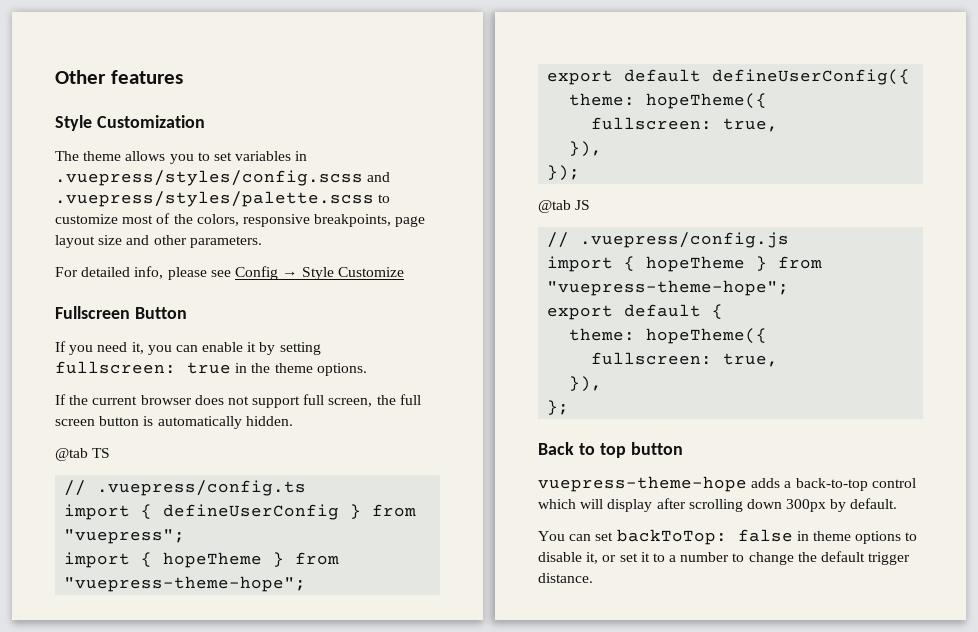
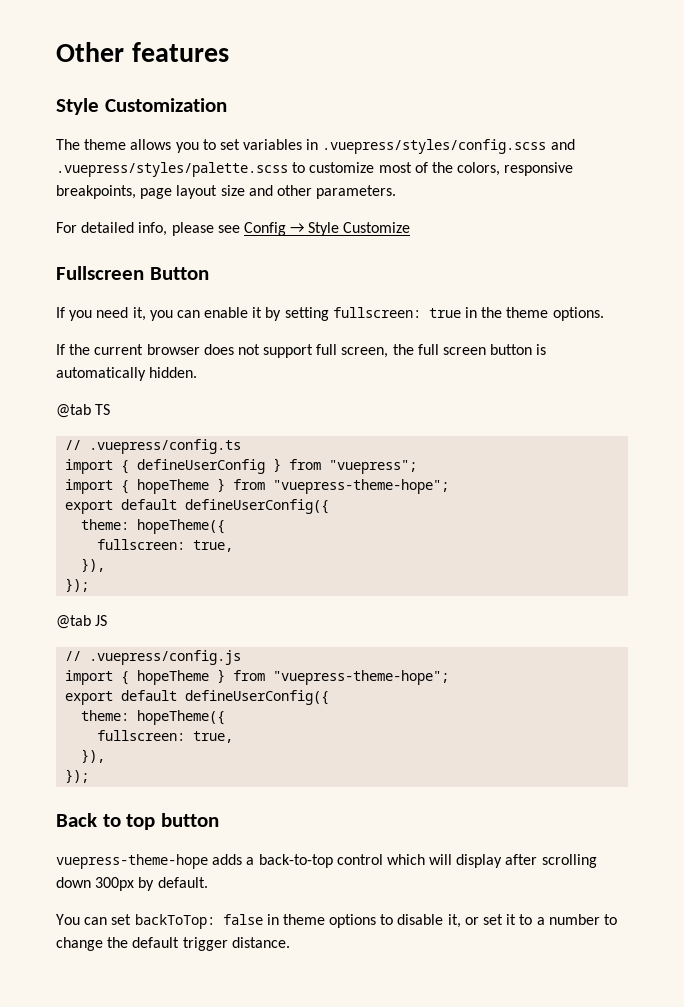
  // .vuepress/config.js
  import { hopeTheme } from "vuepress-theme-hope";
- export default {
+ export default defineUserConfig({
  theme: hopeTheme({
  fullscreen: true,
  }),
- };
+ });

